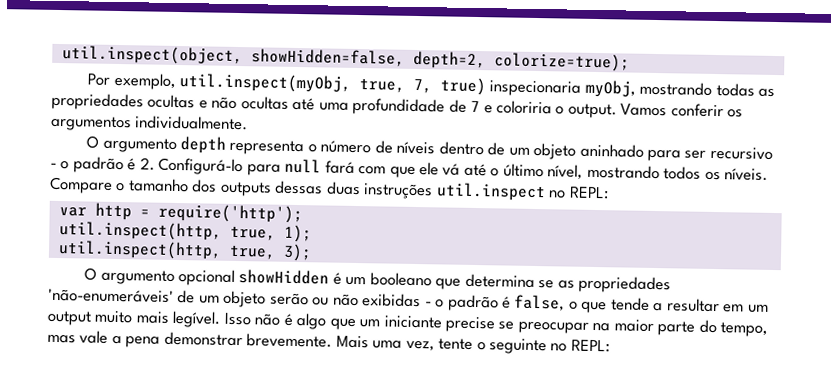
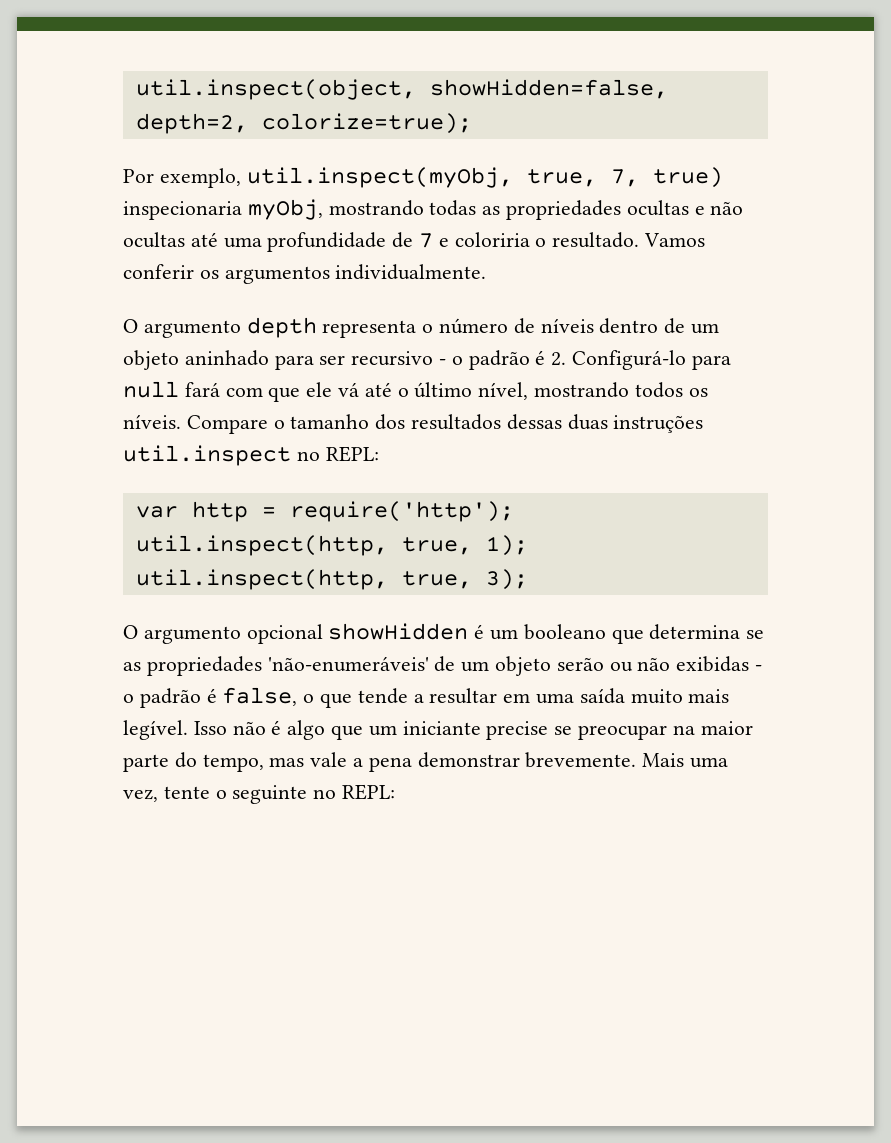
- Por exemplo, util.inspect(myObj, true, 7, true) inspecionaria myObj, mostrando todas as propriedades ocultas e não ocultas até uma profundidade de 7 e coloriria o output.
+ Por exemplo, util.inspect(myObj, true, 7, true) inspecionaria myObj, mostrando todas as propriedades ocultas e não ocultas até uma profundidade de 7 e coloriria o resultado.
- Compare o tamanho dos outputs dessas duas instruções util.inspect no REPL:
+ Compare o tamanho dos resultados dessas duas instruções util.inspect no REPL:
- O argumento opcional showHidden é um booleano que determina se as propriedades 'não-enumeráveis' de um objeto serão ou não exibidas - o padrão é false, o que tende a resultar em um output muito mais legível.
+ O argumento opcional showHidden é um booleano que determina se as propriedades 'não-enumeráveis' de um objeto serão ou não exibidas - o padrão é false, o que tende a resultar em uma saída muito mais legível.

